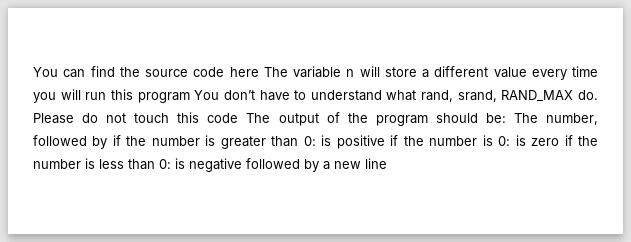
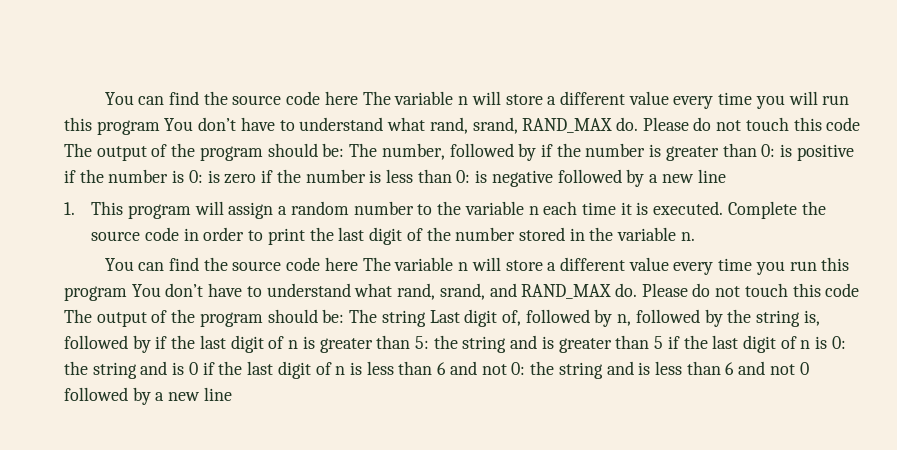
+ 1. This program will assign a random number to the variable n each time it is executed. Complete the source code in order to print the last digit of the number stored in the variable n.
+ You can find the source code here The variable n will store a different value every time you run this program You don’t have to understand what rand, srand, and RAND_MAX do. Please do not touch this code The output of the program should be: The string Last digit of, followed by n, followed by the string is, followed by if the last digit of n is greater than 5: the string and is greater than 5 if the last digit of n is 0: the string and is 0 if the last digit of n is less than 6 and not 0: the string and is less than 6 and not 0 followed by a new line

